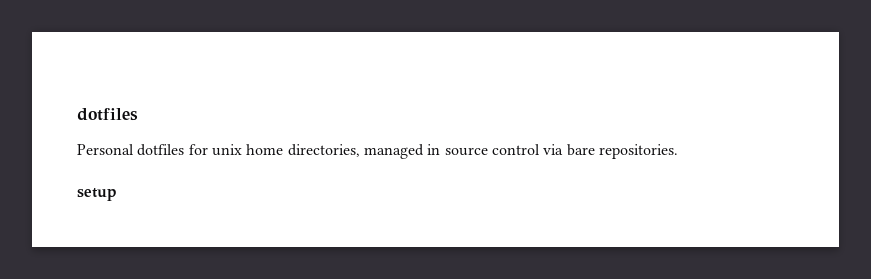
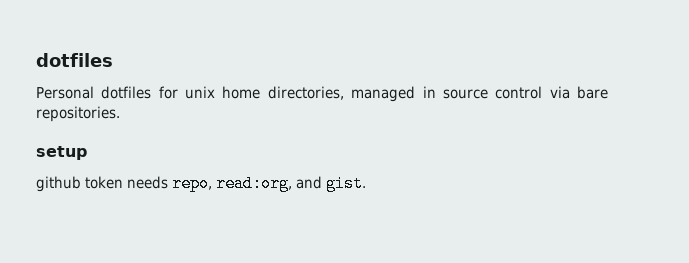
+ github token needs repo, read:org, and gist.

